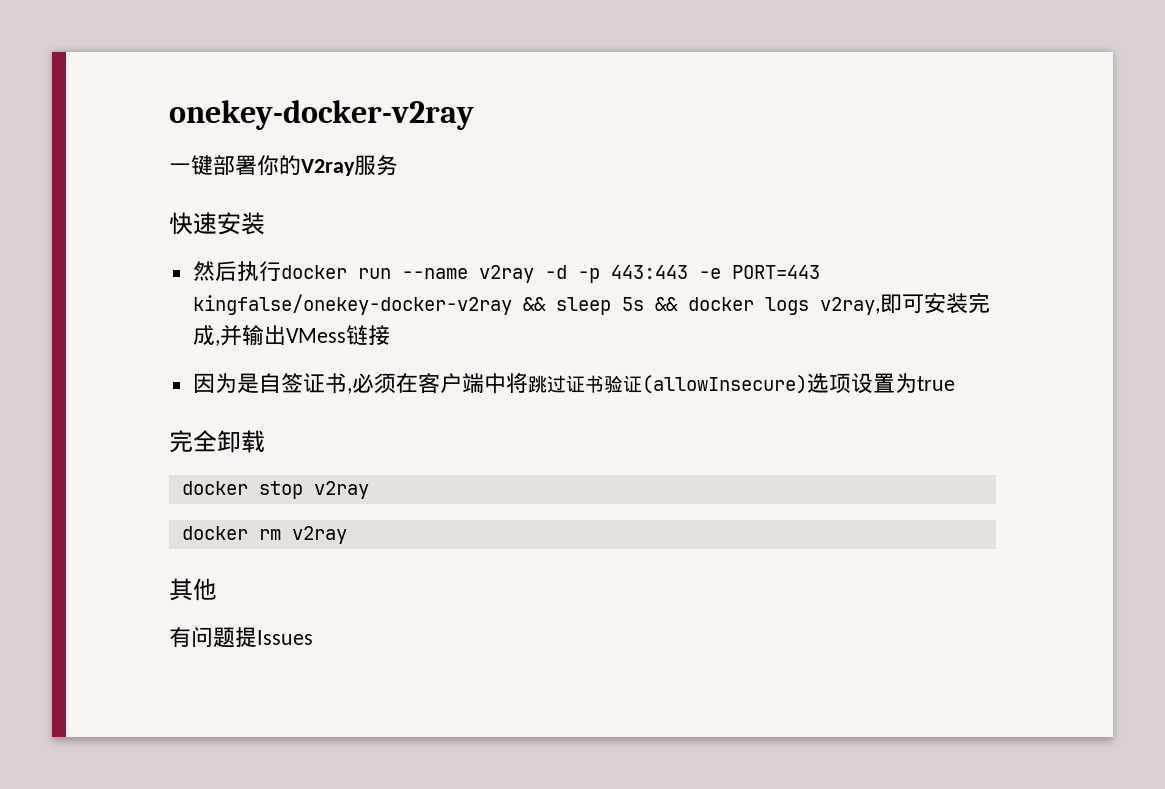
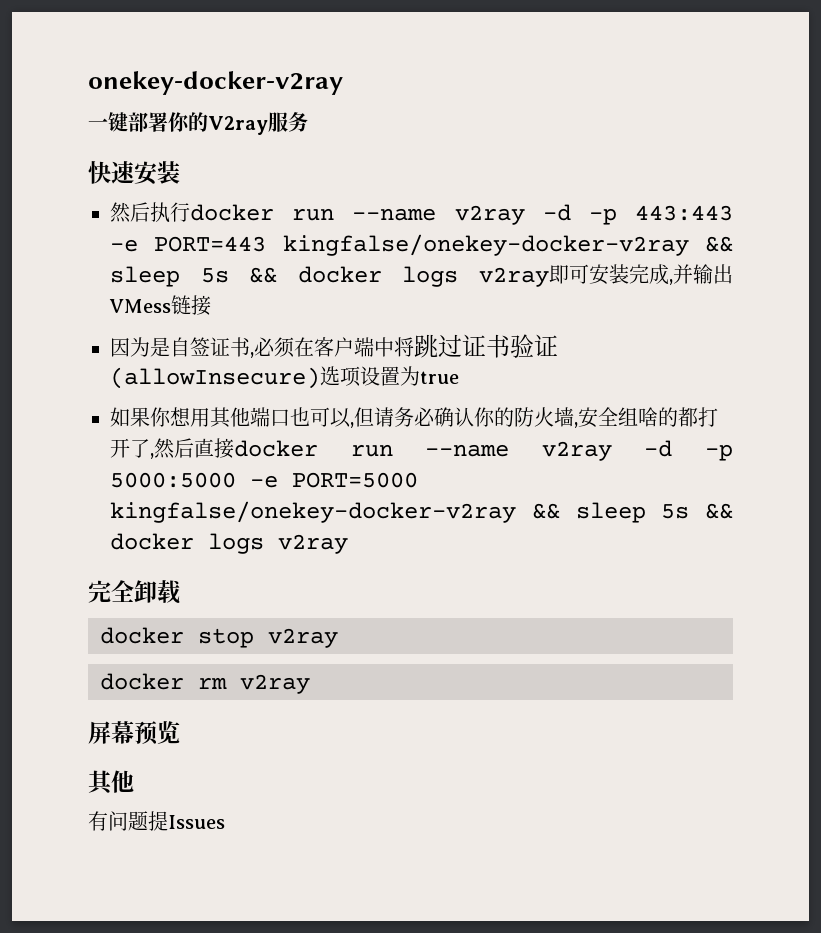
- 然后执行docker run --name v2ray -d -p 443:443 -e PORT=443 kingfalse/onekey-docker-v2ray && sleep 5s && docker logs v2ray,即可安装完成,并输出VMess链接
+ 然后执行docker run --name v2ray -d -p 443:443 -e PORT=443 kingfalse/onekey-docker-v2ray && sleep 5s && docker logs v2ray即可安装完成,并输出VMess链接
+ 如果你想用其他端口也可以,但请务必确认你的防火墙,安全组啥的都打开了,然后直接docker run --name v2ray -d -p 5000:5000 -e PORT=5000 kingfalse/onekey-docker-v2ray && sleep 5s && docker logs v2ray
+ 屏幕预览

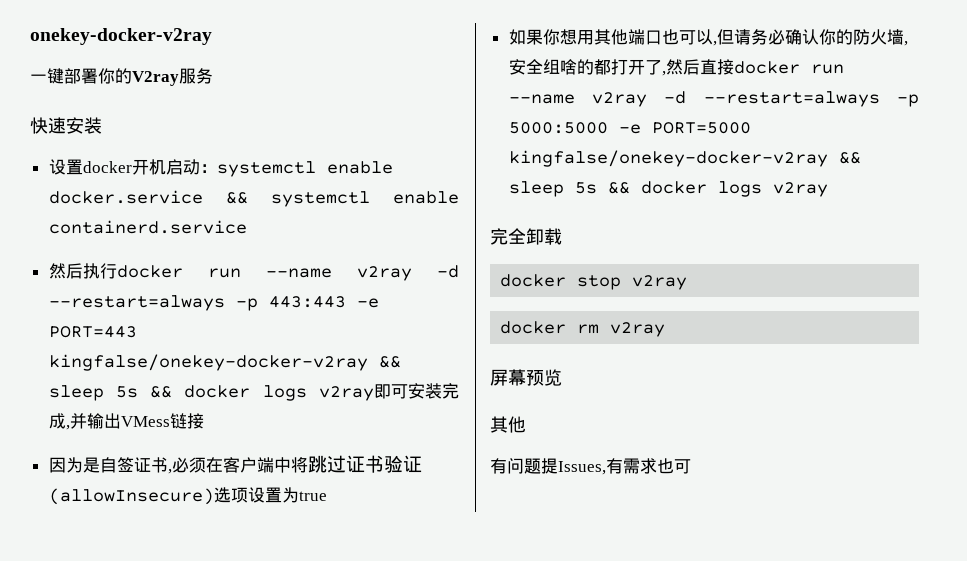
+ 设置docker开机启动：systemctl enable docker.service && systemctl enable containerd.service
- 然后执行docker run --name v2ray -d -p 443:443 -e PORT=443 kingfalse/onekey-docker-v2ray && sleep 5s && docker logs v2ray即可安装完成,并输出VMess链接
+ 然后执行docker run --name v2ray -d --restart=always -p 443:443 -e PORT=443 kingfalse/onekey-docker-v2ray && sleep 5s && docker logs v2ray即可安装完成,并输出VMess链接
- 如果你想用其他端口也可以,但请务必确认你的防火墙,安全组啥的都打开了,然后直接docker run --name v2ray -d -p 5000:5000 -e PORT=5000 kingfalse/onekey-docker-v2ray && sleep 5s && docker logs v2ray
+ 如果你想用其他端口也可以,但请务必确认你的防火墙,安全组啥的都打开了,然后直接docker run --name v2ray -d --restart=always -p 5000:5000 -e PORT=5000 kingfalse/onekey-docker-v2ray && sleep 5s && docker logs v2ray
- 有问题提Issues
+ 有问题提Issues,有需求也可

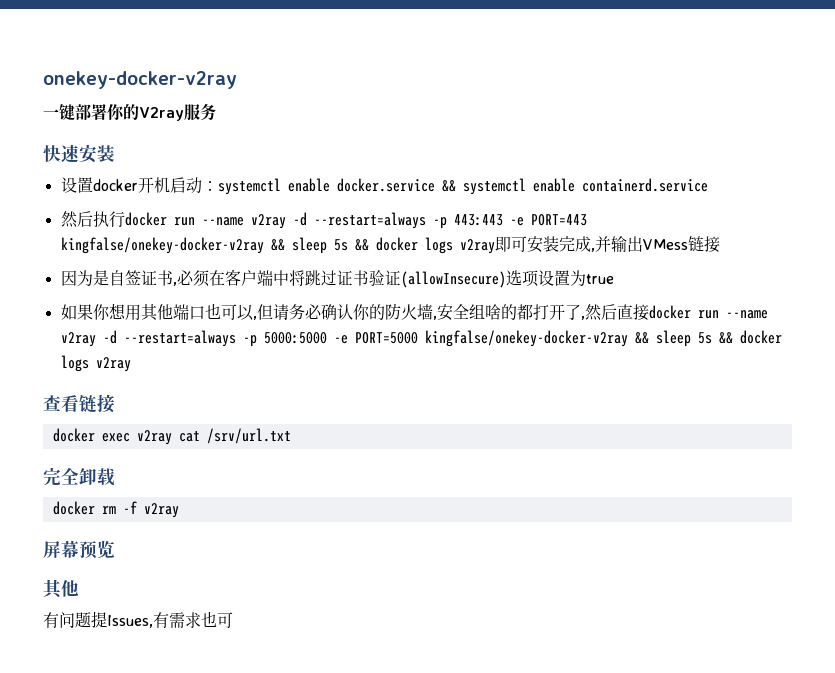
+ 查看链接
+ docker exec v2ray cat /srv/url.txt
- docker stop v2ray
- docker rm v2ray
+ docker rm -f v2ray

